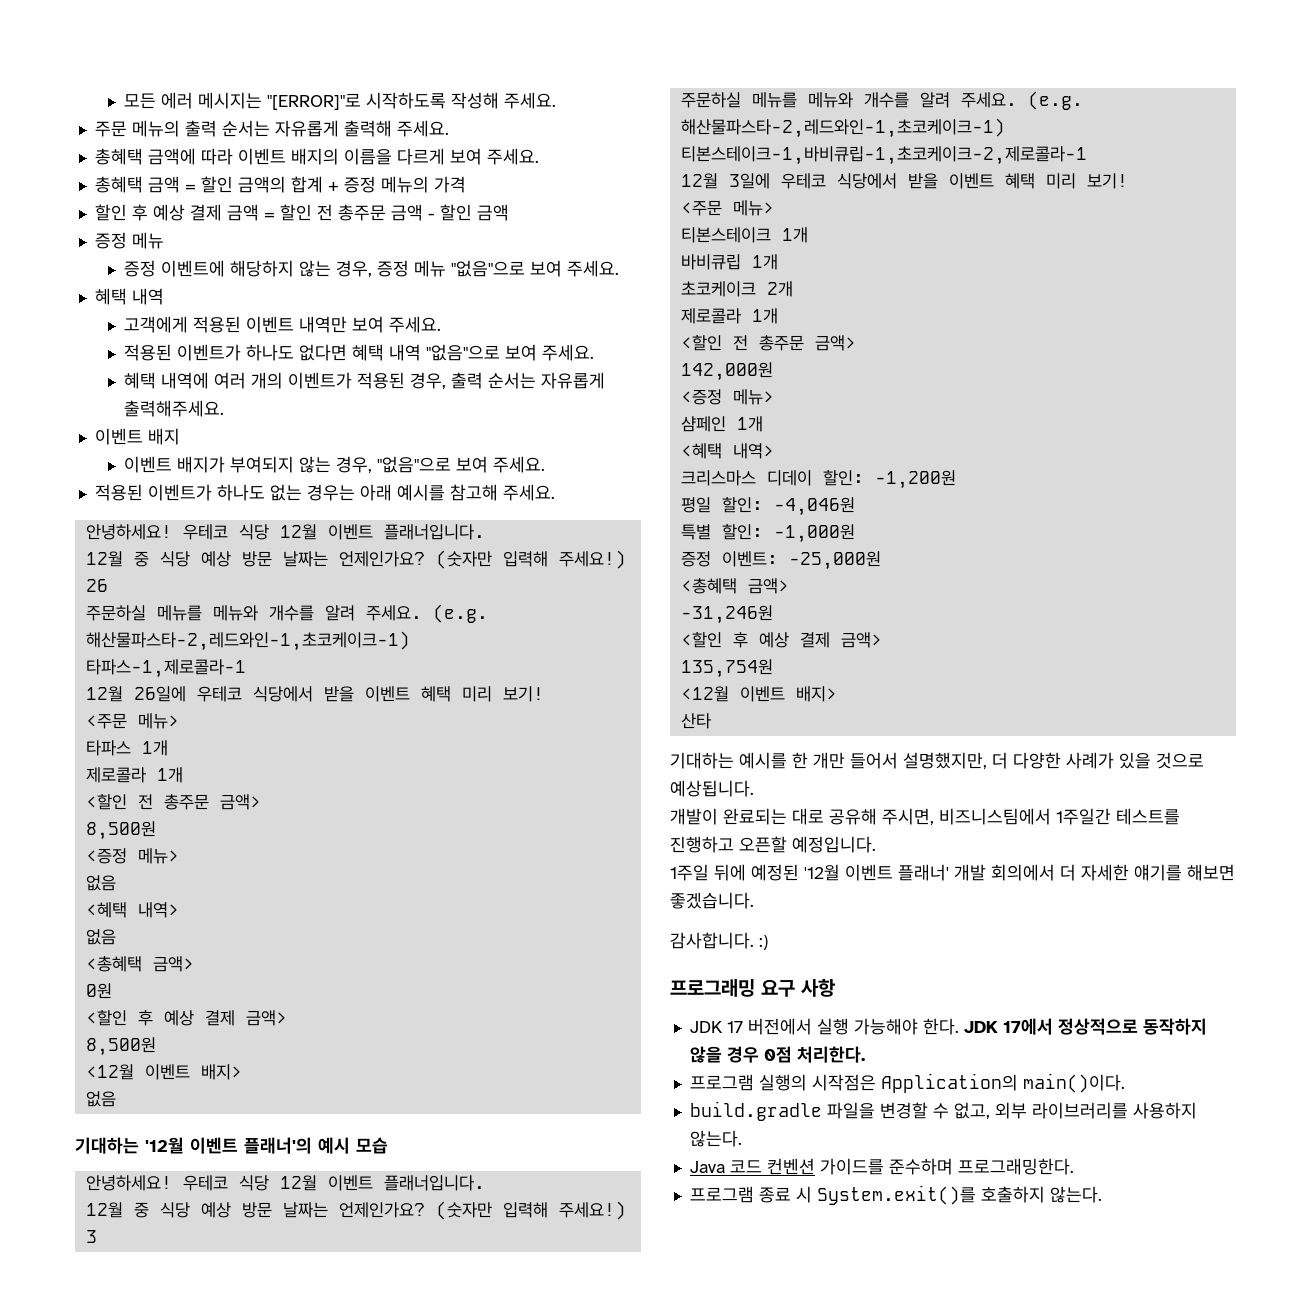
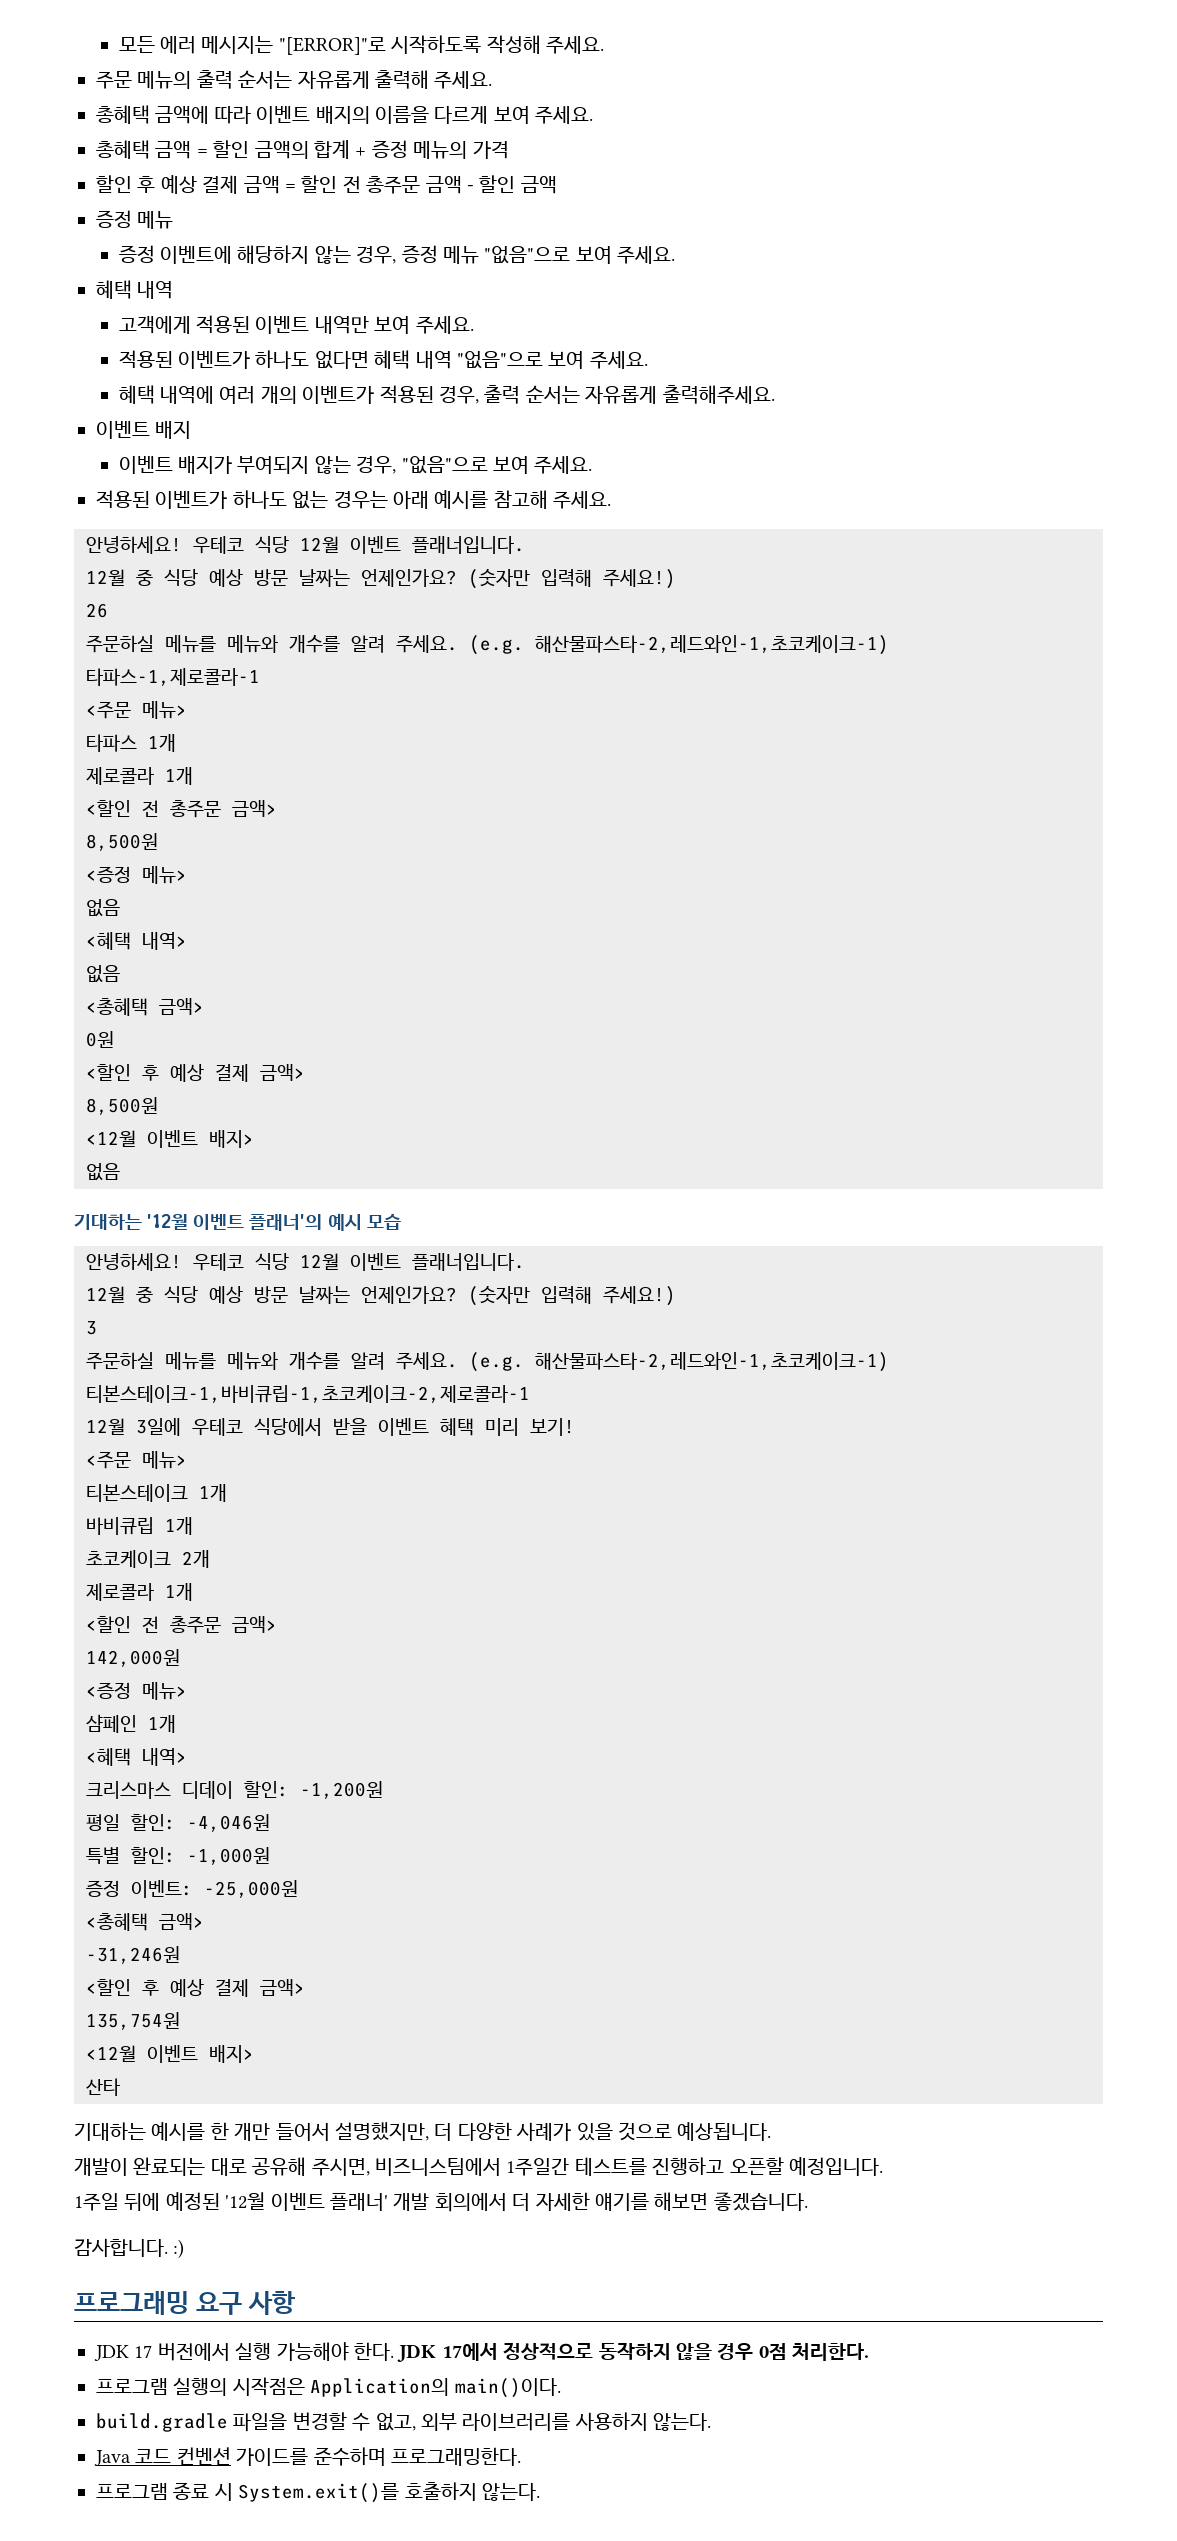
- 12월 26일에 우테코 식당에서 받을 이벤트 혜택 미리 보기!

